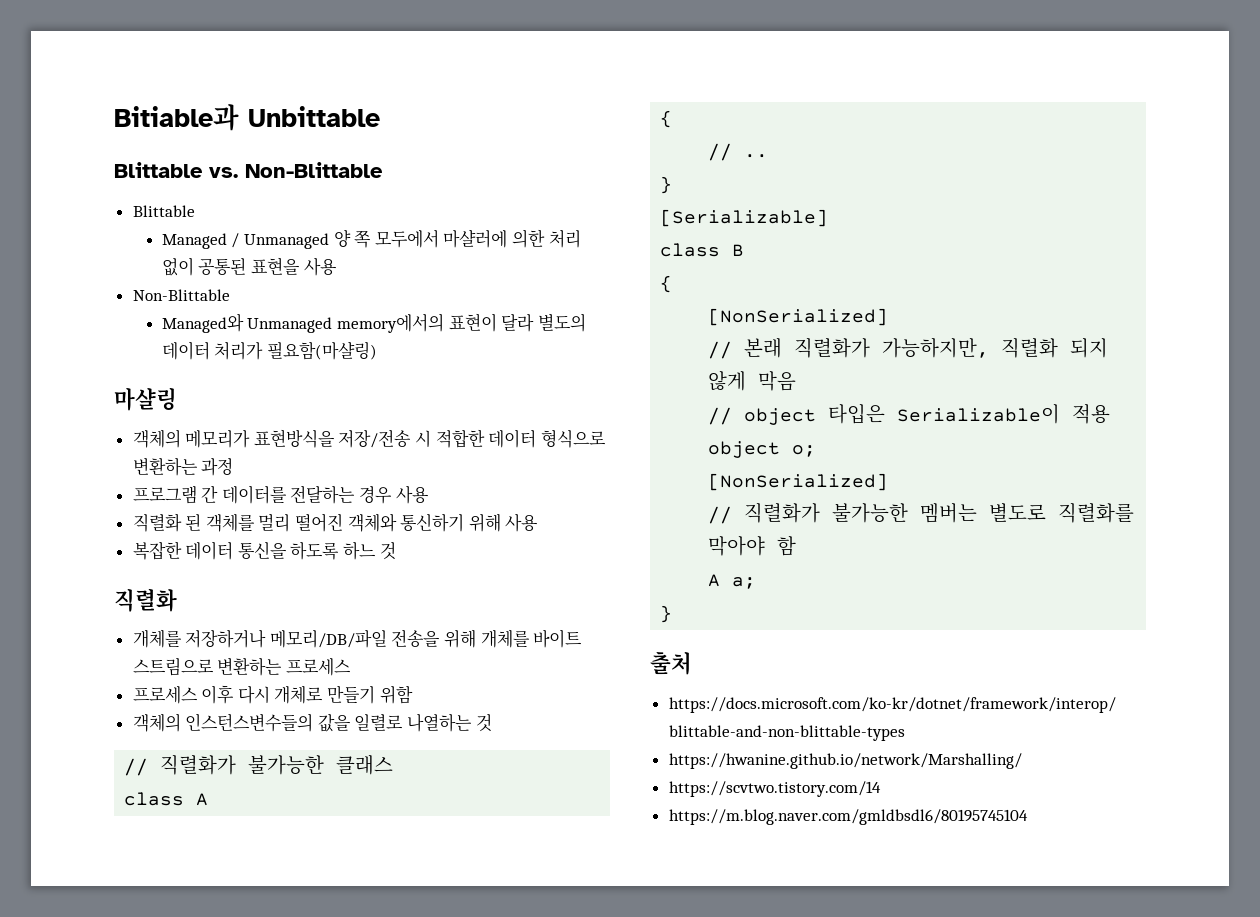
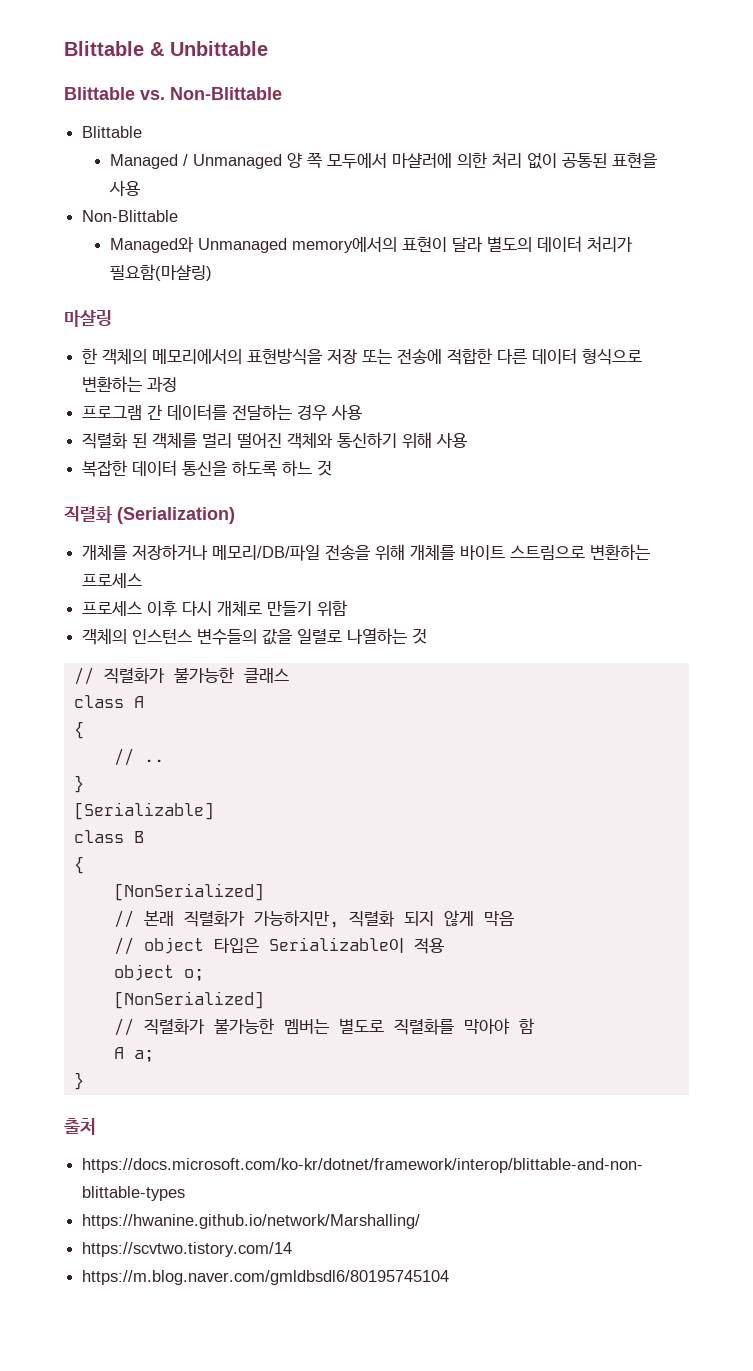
- Bitiable과 Unbittable
+ Blittable & Unbittable
- 객체의 메모리가 표현방식을 저장/전송 시 적합한 데이터 형식으로 변환하는 과정
+ 한 객체의 메모리에서의 표현방식을 저장 또는 전송에 적합한 다른 데이터 형식으로 변환하는 과정
  복잡한 데이터 통신을 하도록 하느 것
- 직렬화
+ 직렬화 (Serialization)
- 객체의 인스턴스변수들의 값을 일렬로 나열하는 것
+ 객체의 인스턴스 변수들의 값을 일렬로 나열하는 것

